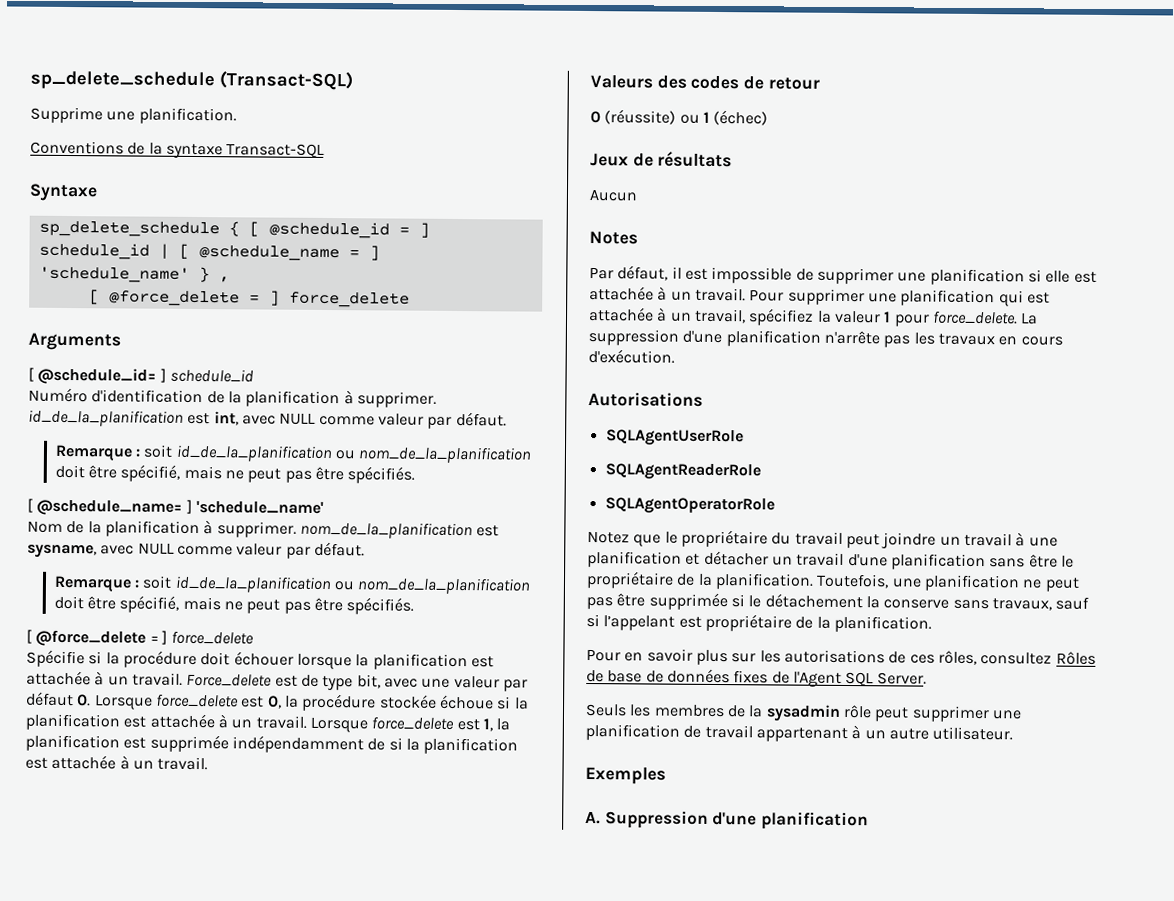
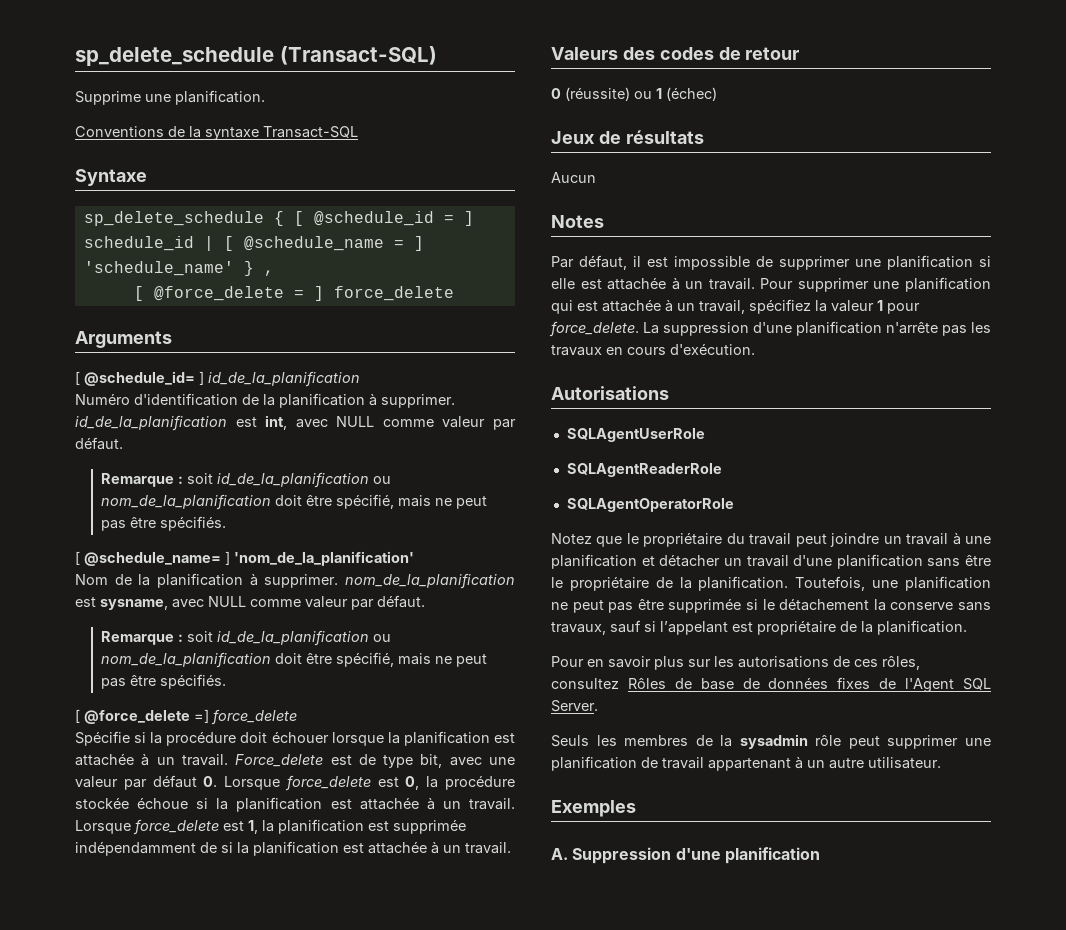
- [ @schedule_id= ] schedule_id
+ [ @schedule_id= ] id_de_la_planification
- [ @schedule_name= ] 'schedule_name'
+ [ @schedule_name= ] 'nom_de_la_planification'
  Nom de la planification à supprimer. nom_de_la_planification est sysname, avec NULL comme valeur par défaut.
  Remarque : soit id_de_la_planification ou nom_de_la_planification doit être spécifié, mais ne peut pas être spécifiés.
- [ @force_delete = ] force_delete
+ [ @force_delete =] force_delete

